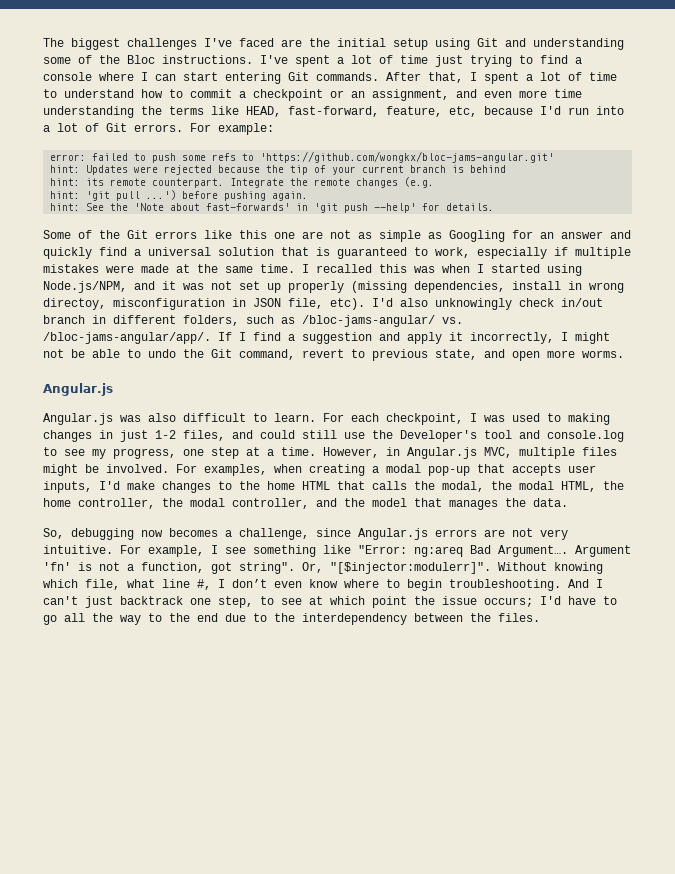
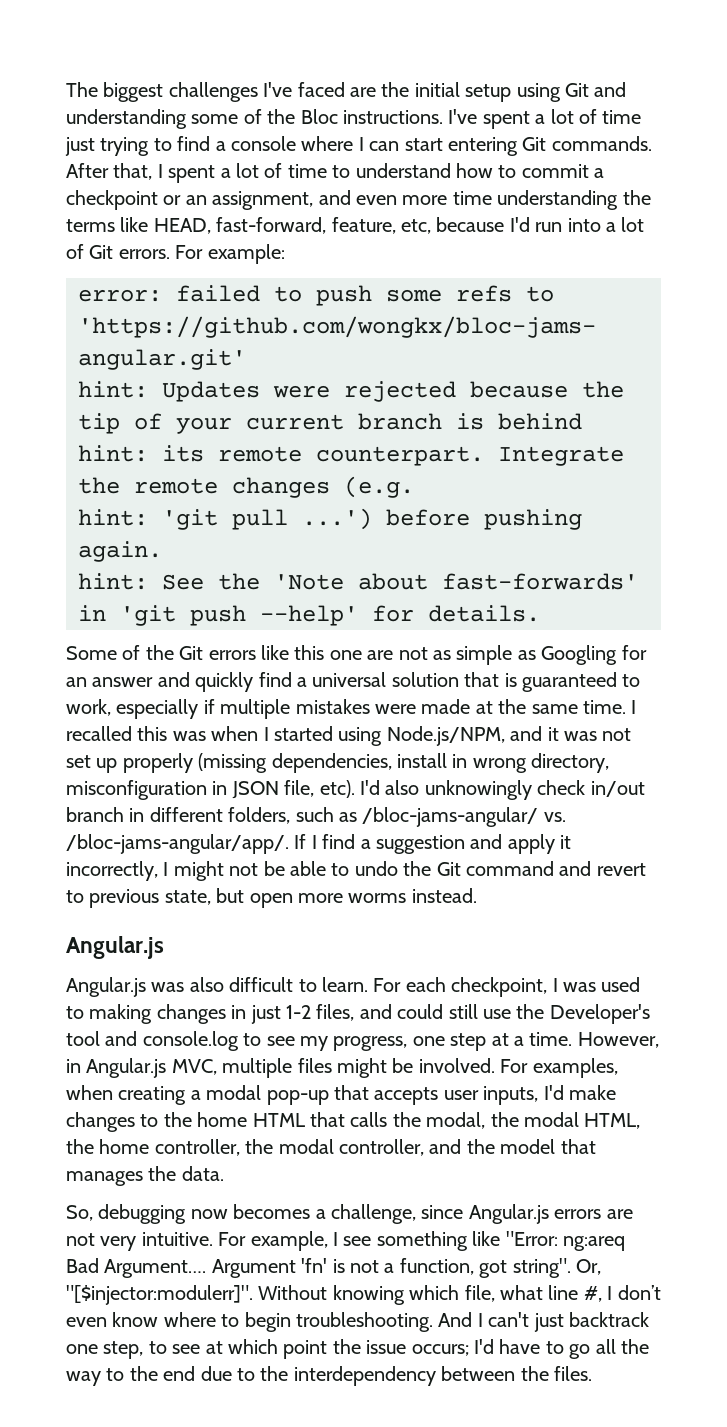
- I recalled this was when I started using Node.js/NPM, and it was not set up properly (missing dependencies, install in wrong directoy, misconfiguration in JSON file, etc).
+ I recalled this was when I started using Node.js/NPM, and it was not set up properly (missing dependencies, install in wrong directory, misconfiguration in JSON file, etc).
- If I find a suggestion and apply it incorrectly, I might not be able to undo the Git command, revert to previous state, and open more worms.
+ If I find a suggestion and apply it incorrectly, I might not be able to undo the Git command and revert to previous state, but open more worms instead.

